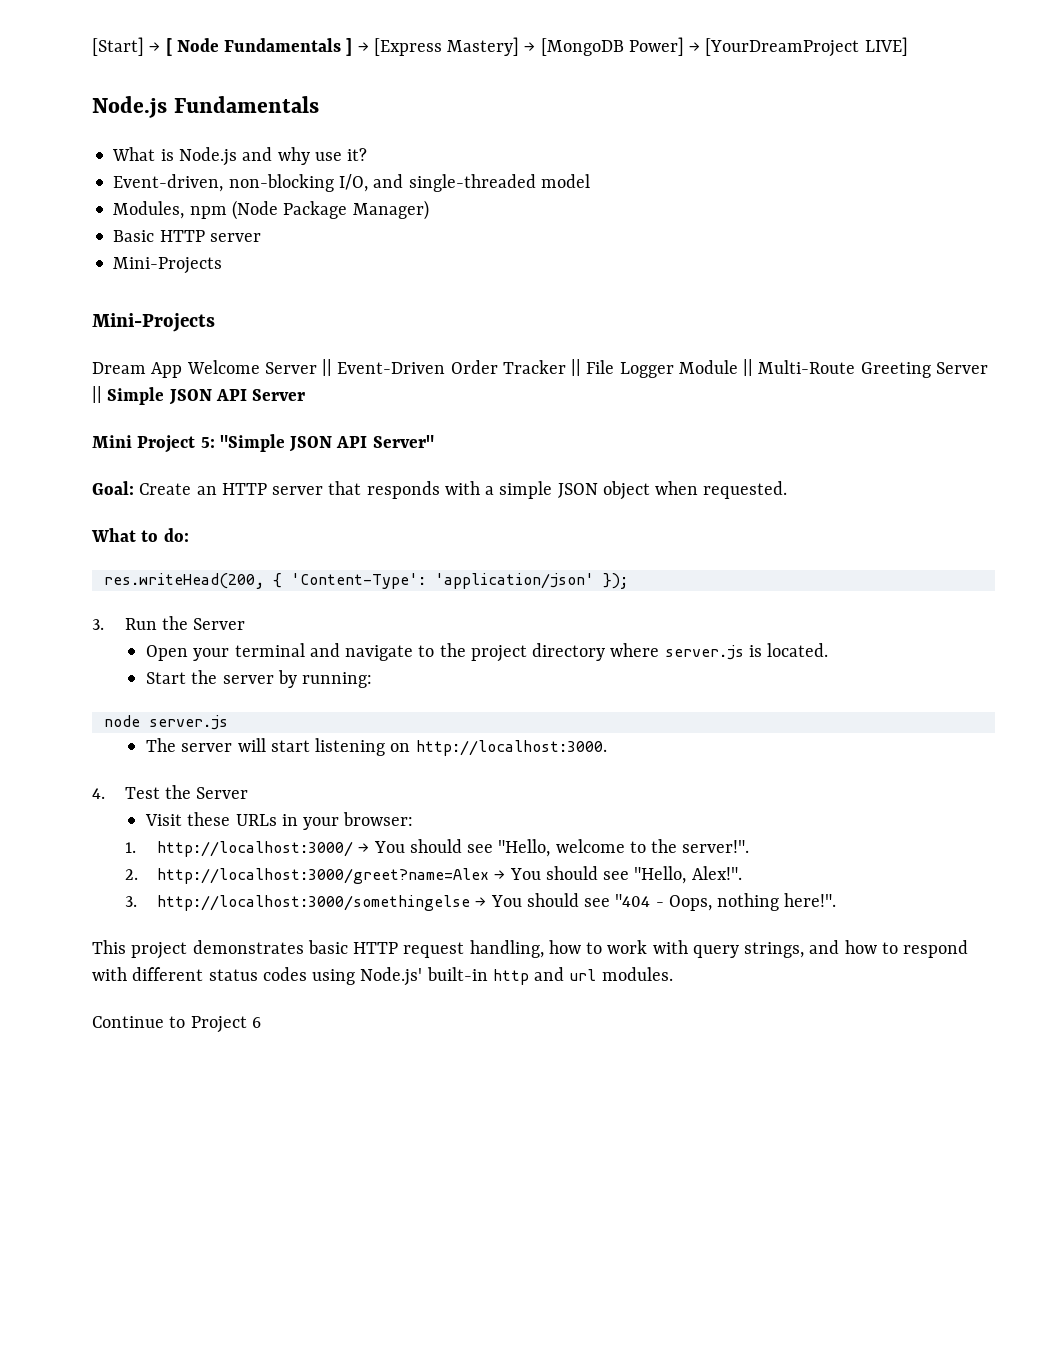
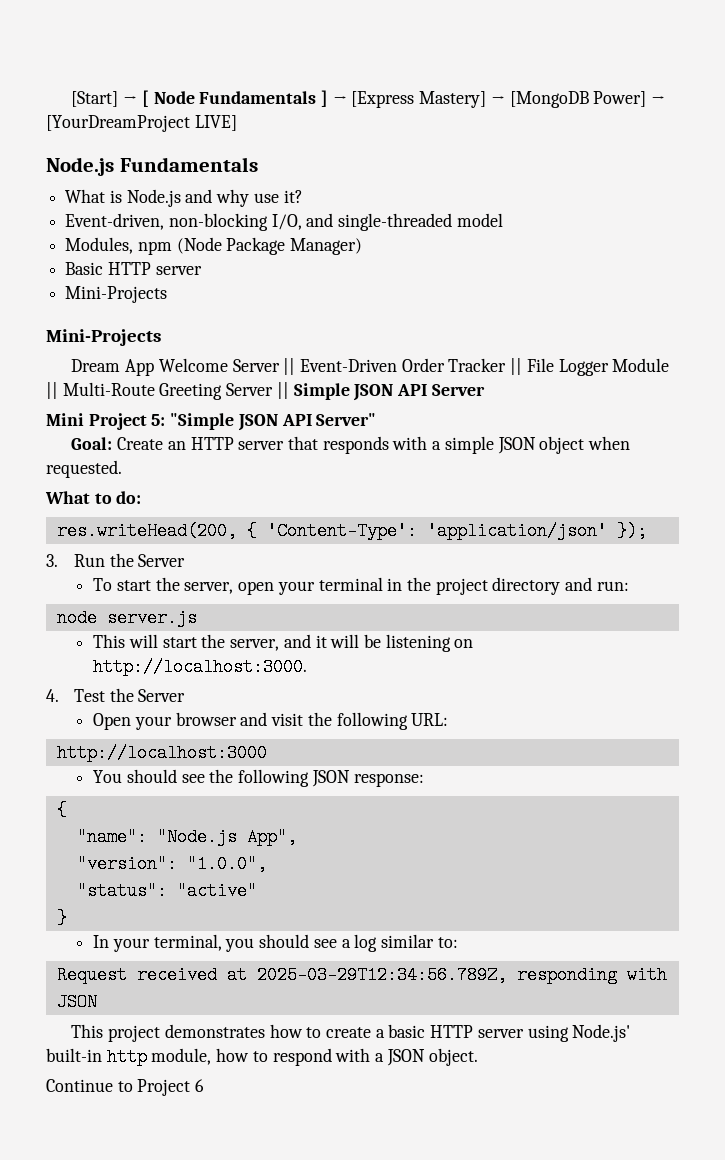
- Open your terminal and navigate to the project directory where server.js is located.
- Start the server by running:
+ To start the server, open your terminal in the project directory and run:
  node server.js
- The server will start listening on http://localhost:3000.
+ This will start the server, and it will be listening on http://localhost:3000.
- Visit these URLs in your browser:
- 1. http://localhost:3000/ → You should see "Hello, welcome to the server!".
- 2. http://localhost:3000/greet?name=Alex → You should see "Hello, Alex!".
- 3. http://localhost:3000/somethingelse → You should see "404 - Oops, nothing here!".
- This project demonstrates basic HTTP request handling, how to work with query strings, and how to respond with different status codes using Node.js' built-in http and url modules.
+ Open your browser and visit the following URL:
+ http://localhost:3000
+ You should see the following JSON response:
+ {
+ "name": "Node.js App",
+ "version": "1.0.0",
+ "status": "active"
+ }
+ In your terminal, you should see a log similar to:
+ Request received at 2025-03-29T12:34:56.789Z, responding with JSON
+ This project demonstrates how to create a basic HTTP server using Node.js' built-in http module, how to respond with a JSON object.

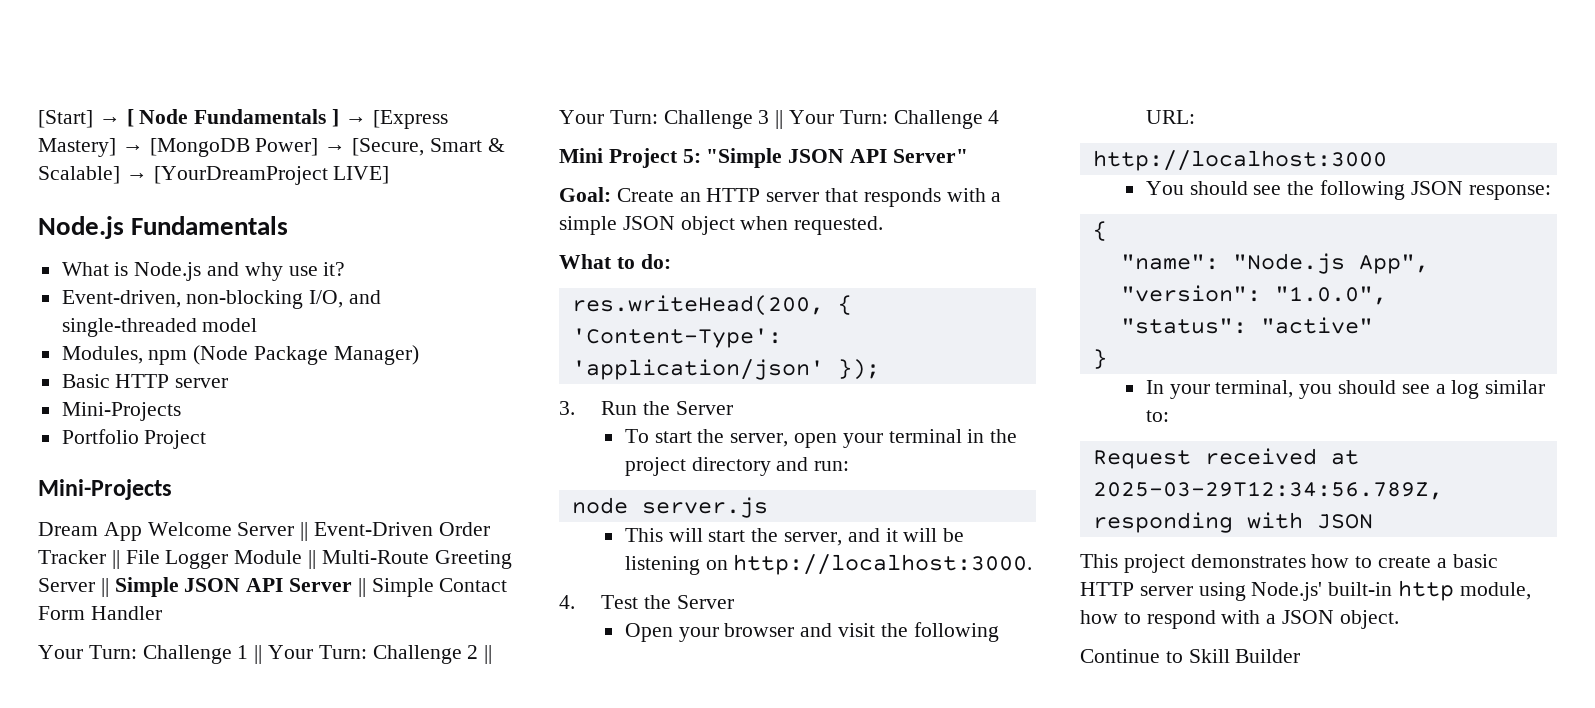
- [Start] → [ Node Fundamentals ] → [Express Mastery] → [MongoDB Power] → [YourDreamProject LIVE]
+ [Start] → [ Node Fundamentals ] → [Express Mastery] → [MongoDB Power] → [Secure, Smart & Scalable] → [YourDreamProject LIVE]
+ Portfolio Project
- Dream App Welcome Server || Event-Driven Order Tracker || File Logger Module || Multi-Route Greeting Server || Simple JSON API Server
+ Dream App Welcome Server || Event-Driven Order Tracker || File Logger Module || Multi-Route Greeting Server || Simple JSON API Server || Simple Contact Form Handler
+ Your Turn: Challenge 1 || Your Turn: Challenge 2 || Your Turn: Challenge 3 || Your Turn: Challenge 4
- Continue to Project 6
+ Continue to Skill Builder

